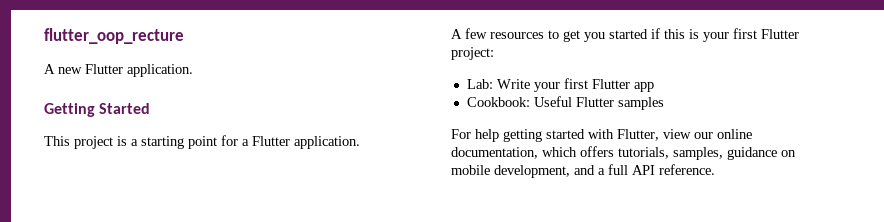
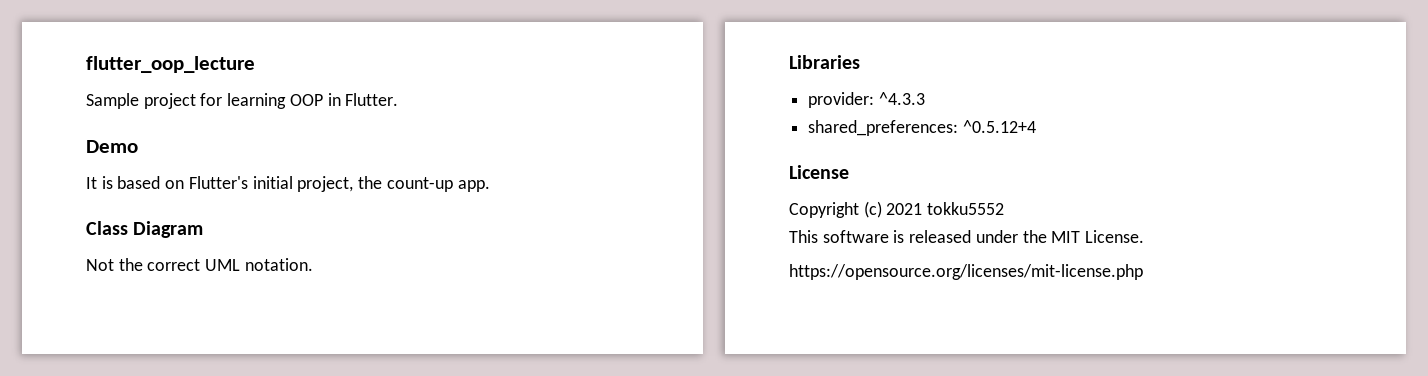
- flutter_oop_recture
- A new Flutter application.
- Getting Started
- This project is a starting point for a Flutter application.
- A few resources to get you started if this is your first Flutter project:
- Lab: Write your first Flutter app
- Cookbook: Useful Flutter samples
- For help getting started with Flutter, view our online documentation, which offers tutorials, samples, guidance on mobile development, and a full API reference.
+ flutter_oop_lecture
+ Sample project for learning OOP in Flutter.
+ Demo
+ It is based on Flutter's initial project, the count-up app.
+ Class Diagram
+ Not the correct UML notation.
+ Libraries
+ provider: ^4.3.3
+ shared_preferences: ^0.5.12+4
+ License
+ Copyright (c) 2021 tokku5552
+ This software is released under the MIT License.
+ https://opensource.org/licenses/mit-license.php

